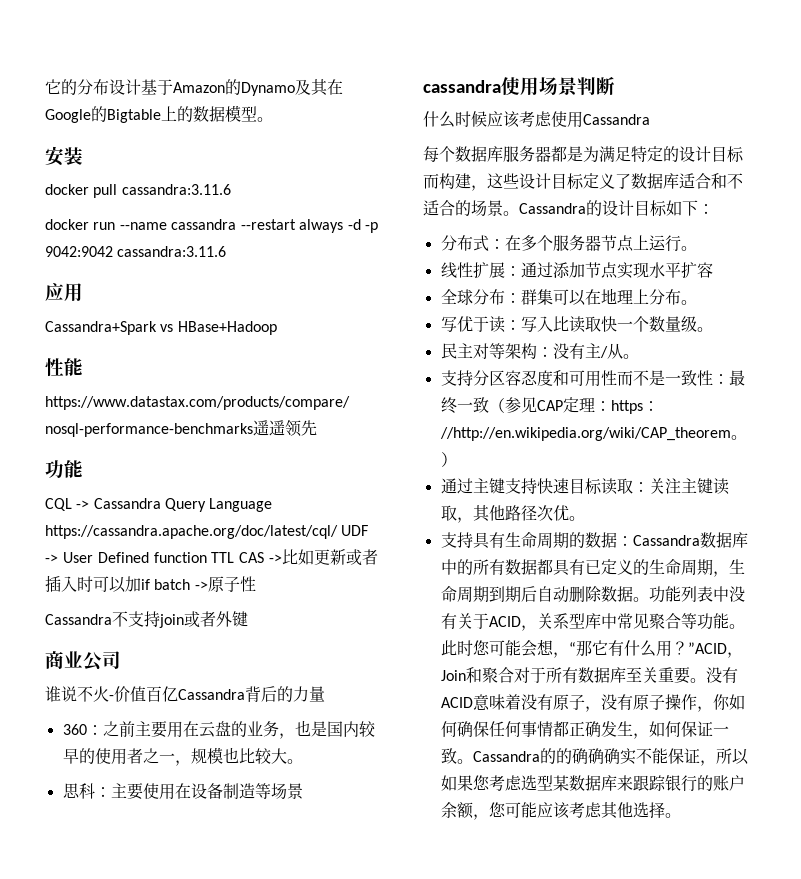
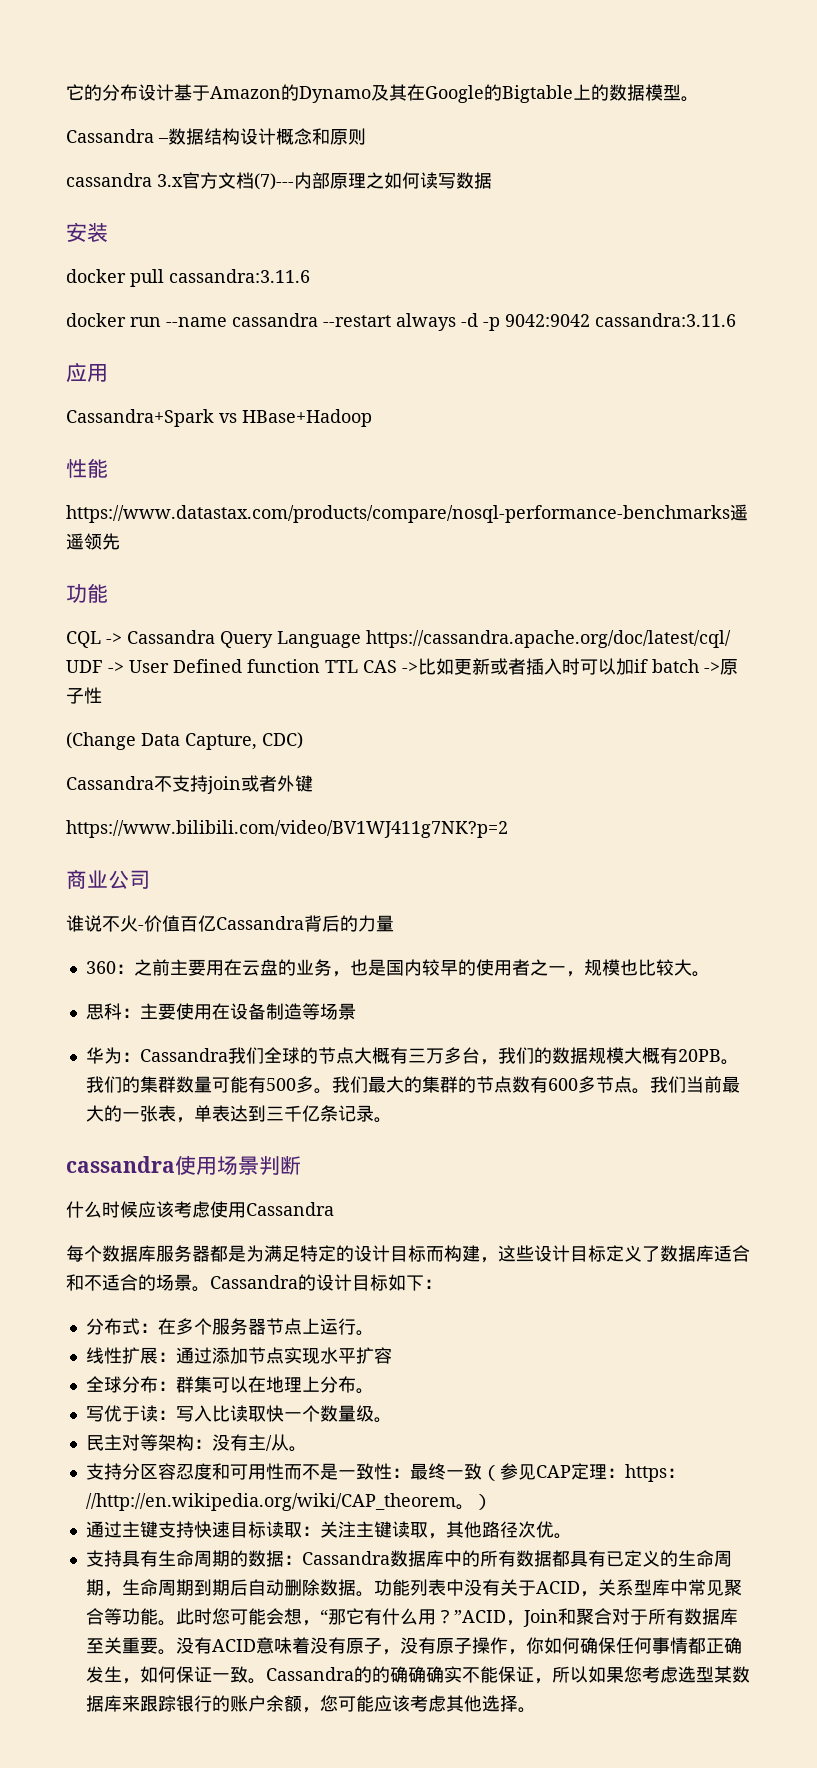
+ Cassandra –数据结构设计概念和原则
+ cassandra 3.x官方文档(7)---内部原理之如何读写数据
+ (Change Data Capture, CDC)
+ https://www.bilibili.com/video/BV1WJ411g7NK?p=2
+ 华为：Cassandra我们全球的节点大概有三万多台，我们的数据规模大概有20PB。我们的集群数量可能有500多。我们最大的集群的节点数有600多节点。我们当前最大的一张表，单表达到三千亿条记录。

